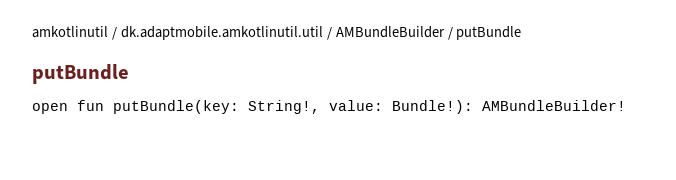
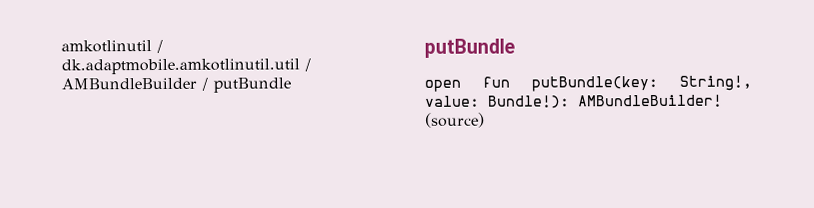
+ (source)

